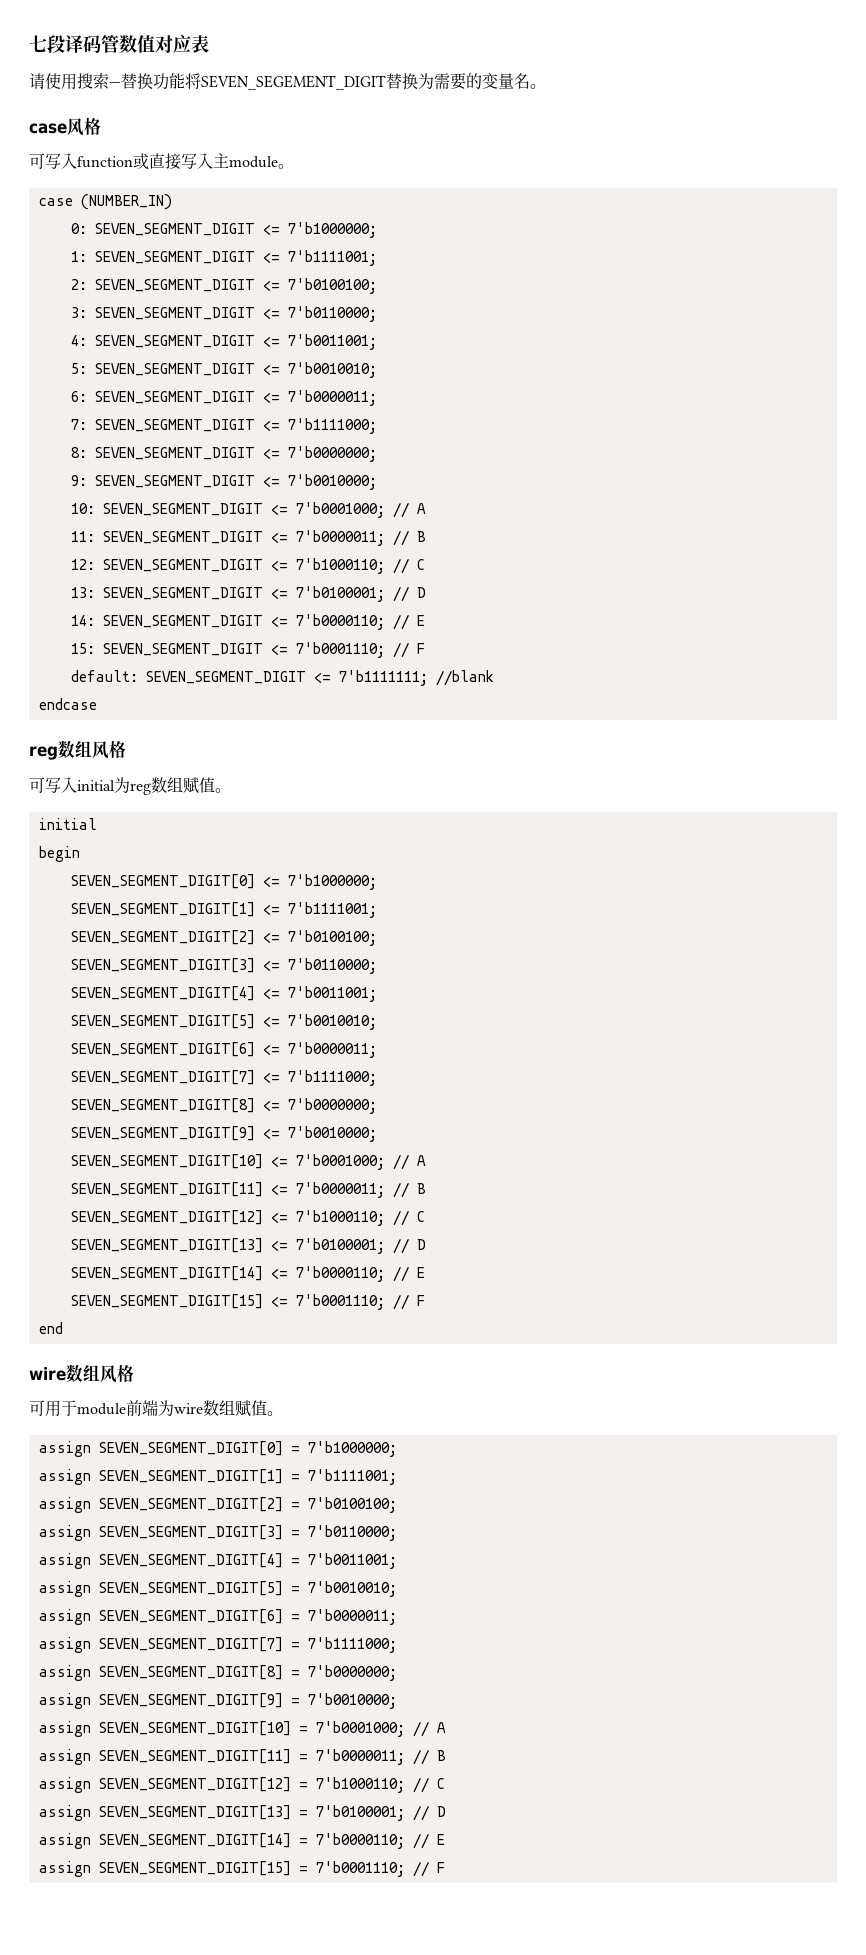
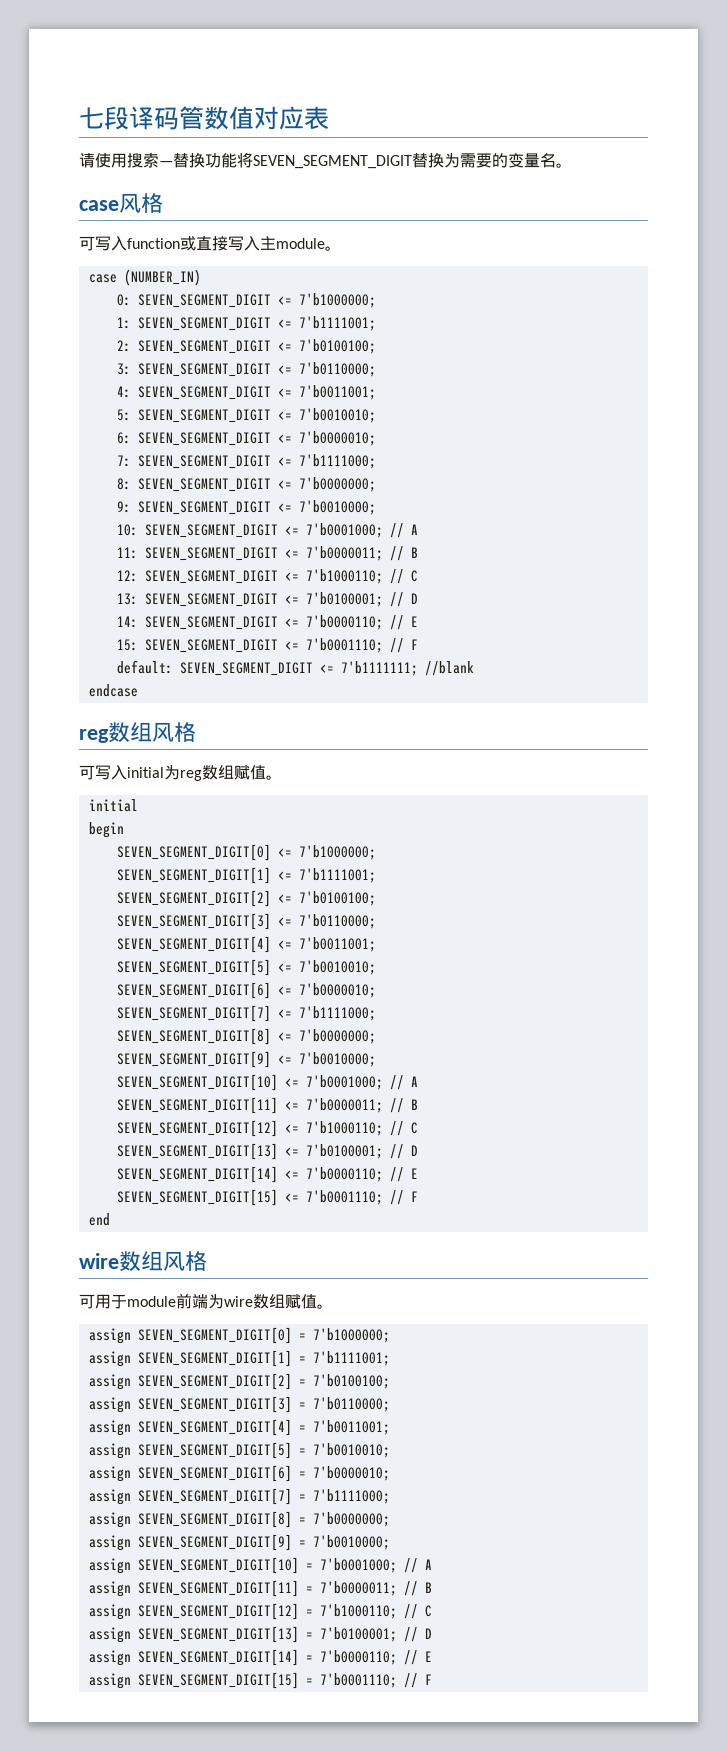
- 请使用搜索—替换功能将SEVEN_SEGEMENT_DIGIT替换为需要的变量名。
+ 请使用搜索—替换功能将SEVEN_SEGMENT_DIGIT替换为需要的变量名。
- 6: SEVEN_SEGMENT_DIGIT <= 7'b0000011;
+ 6: SEVEN_SEGMENT_DIGIT <= 7'b0000010;
- SEVEN_SEGMENT_DIGIT[6] <= 7'b0000011;
+ SEVEN_SEGMENT_DIGIT[6] <= 7'b0000010;
- assign SEVEN_SEGMENT_DIGIT[6] = 7'b0000011;
+ assign SEVEN_SEGMENT_DIGIT[6] = 7'b0000010;

